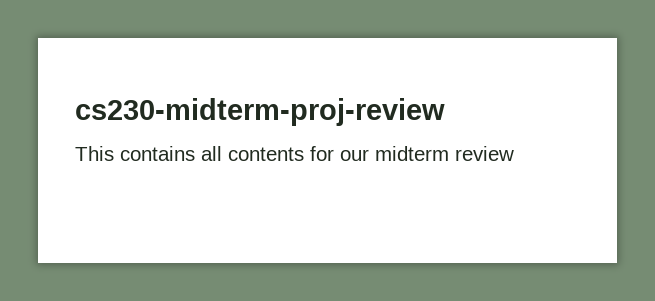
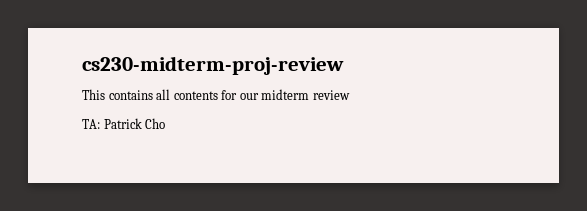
+ TA: Patrick Cho

